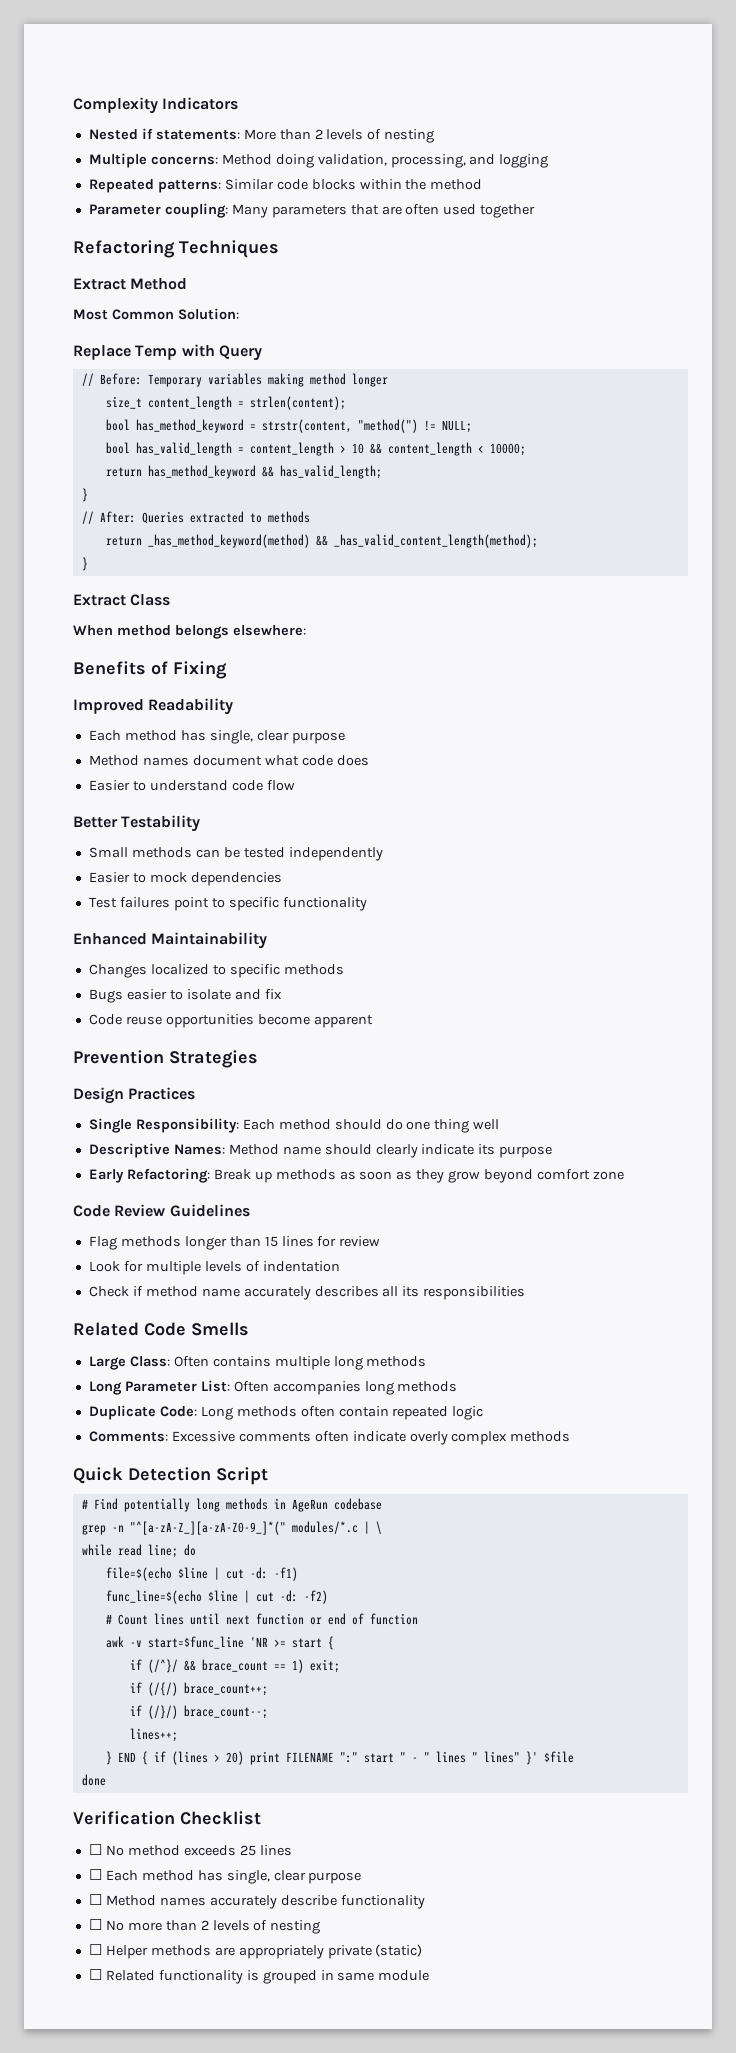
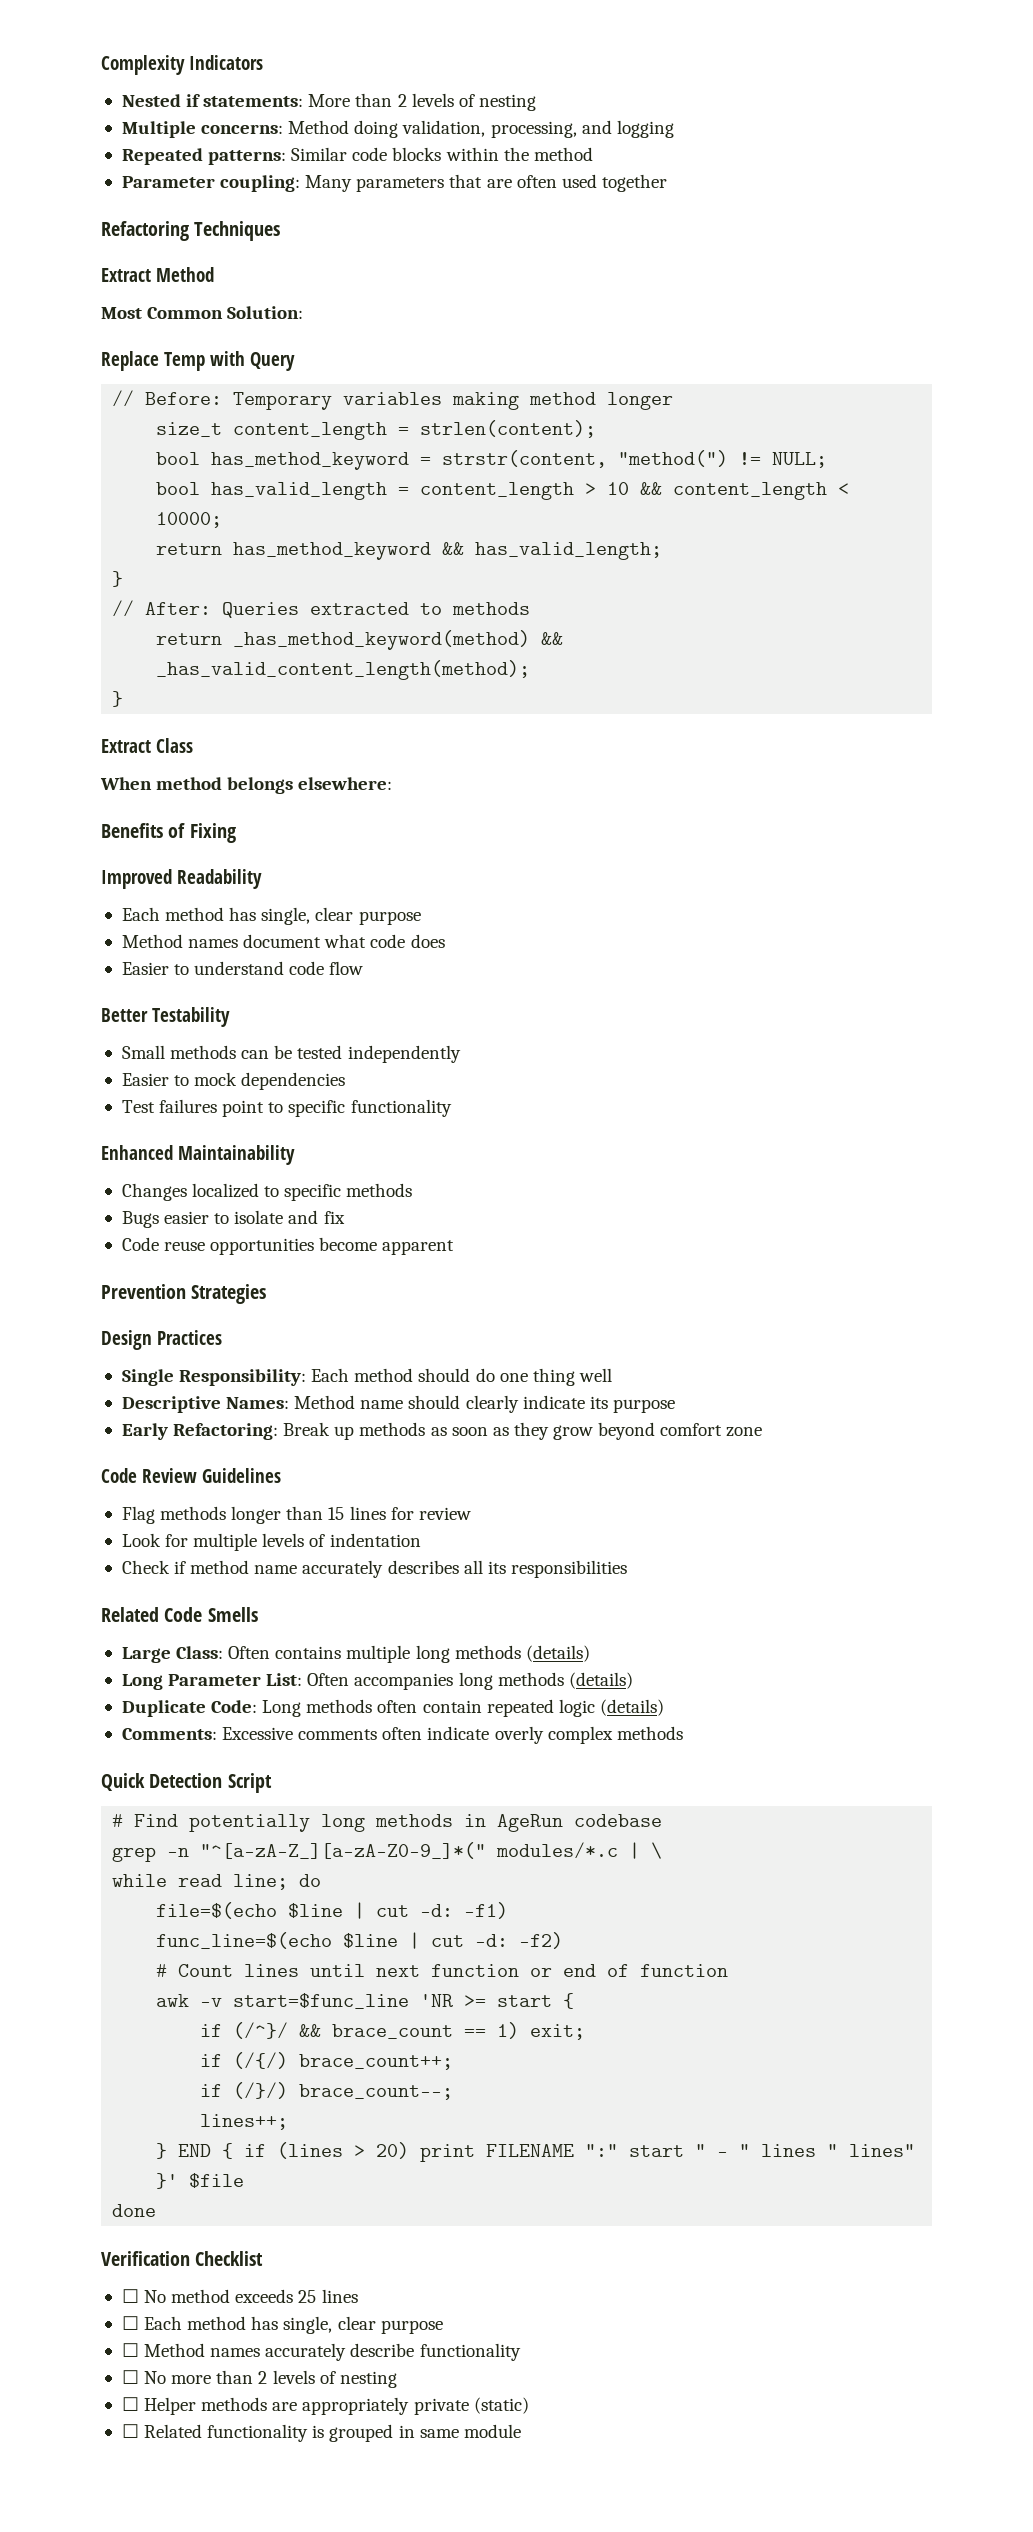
- Large Class: Often contains multiple long methods
+ Large Class: Often contains multiple long methods (details)
- Long Parameter List: Often accompanies long methods
+ Long Parameter List: Often accompanies long methods (details)
- Duplicate Code: Long methods often contain repeated logic
+ Duplicate Code: Long methods often contain repeated logic (details)

